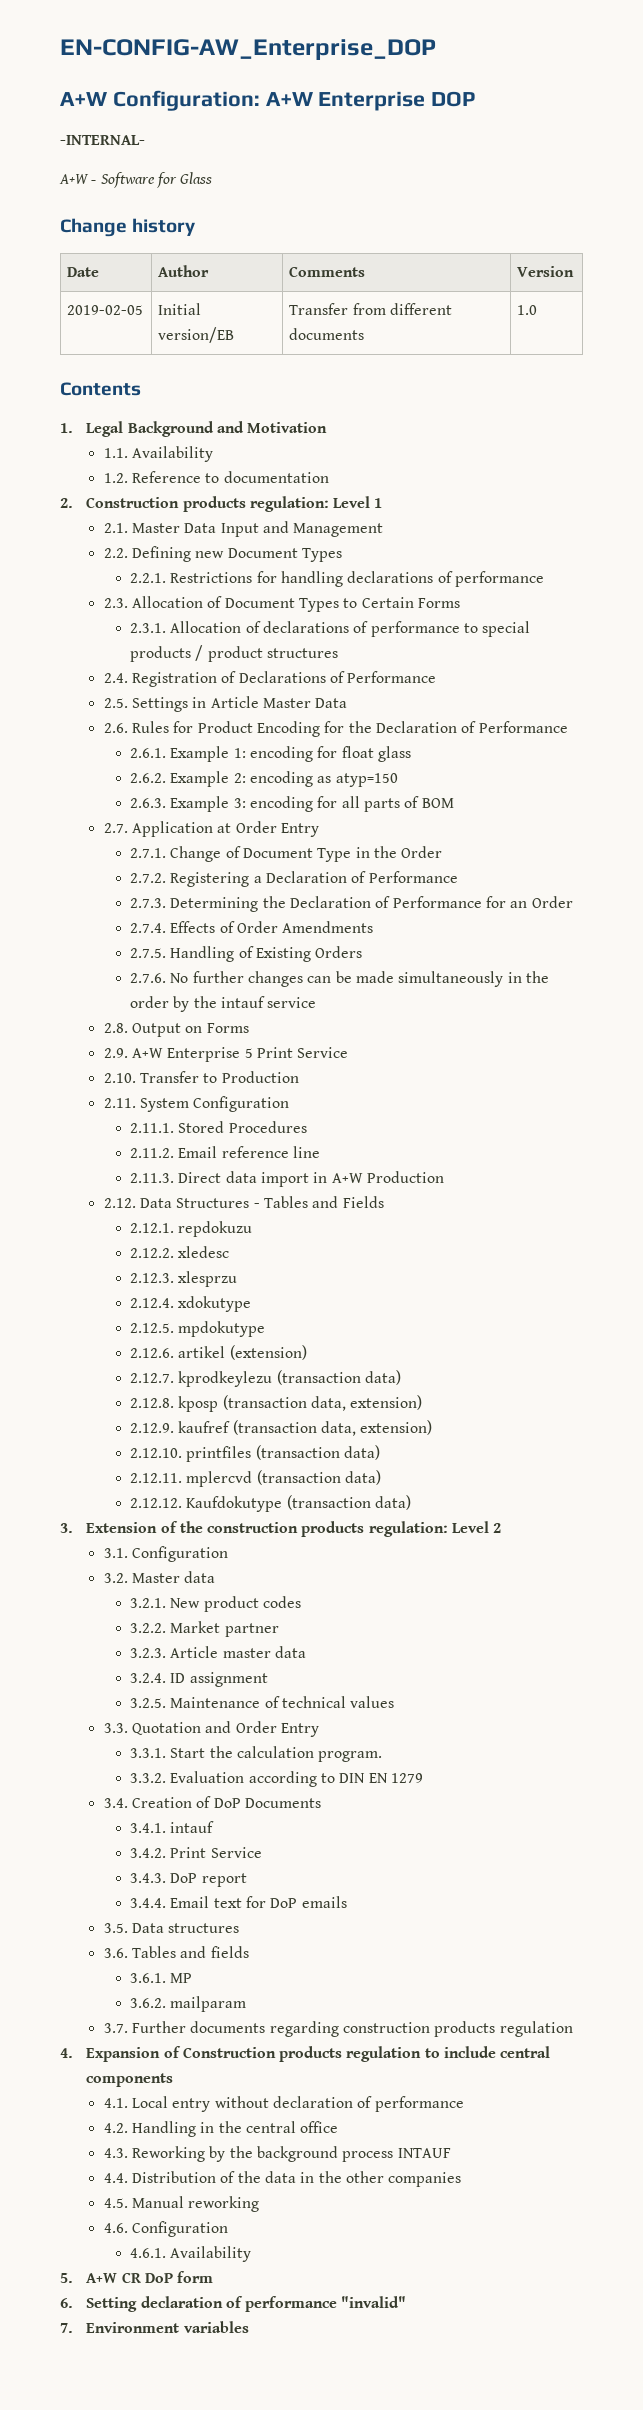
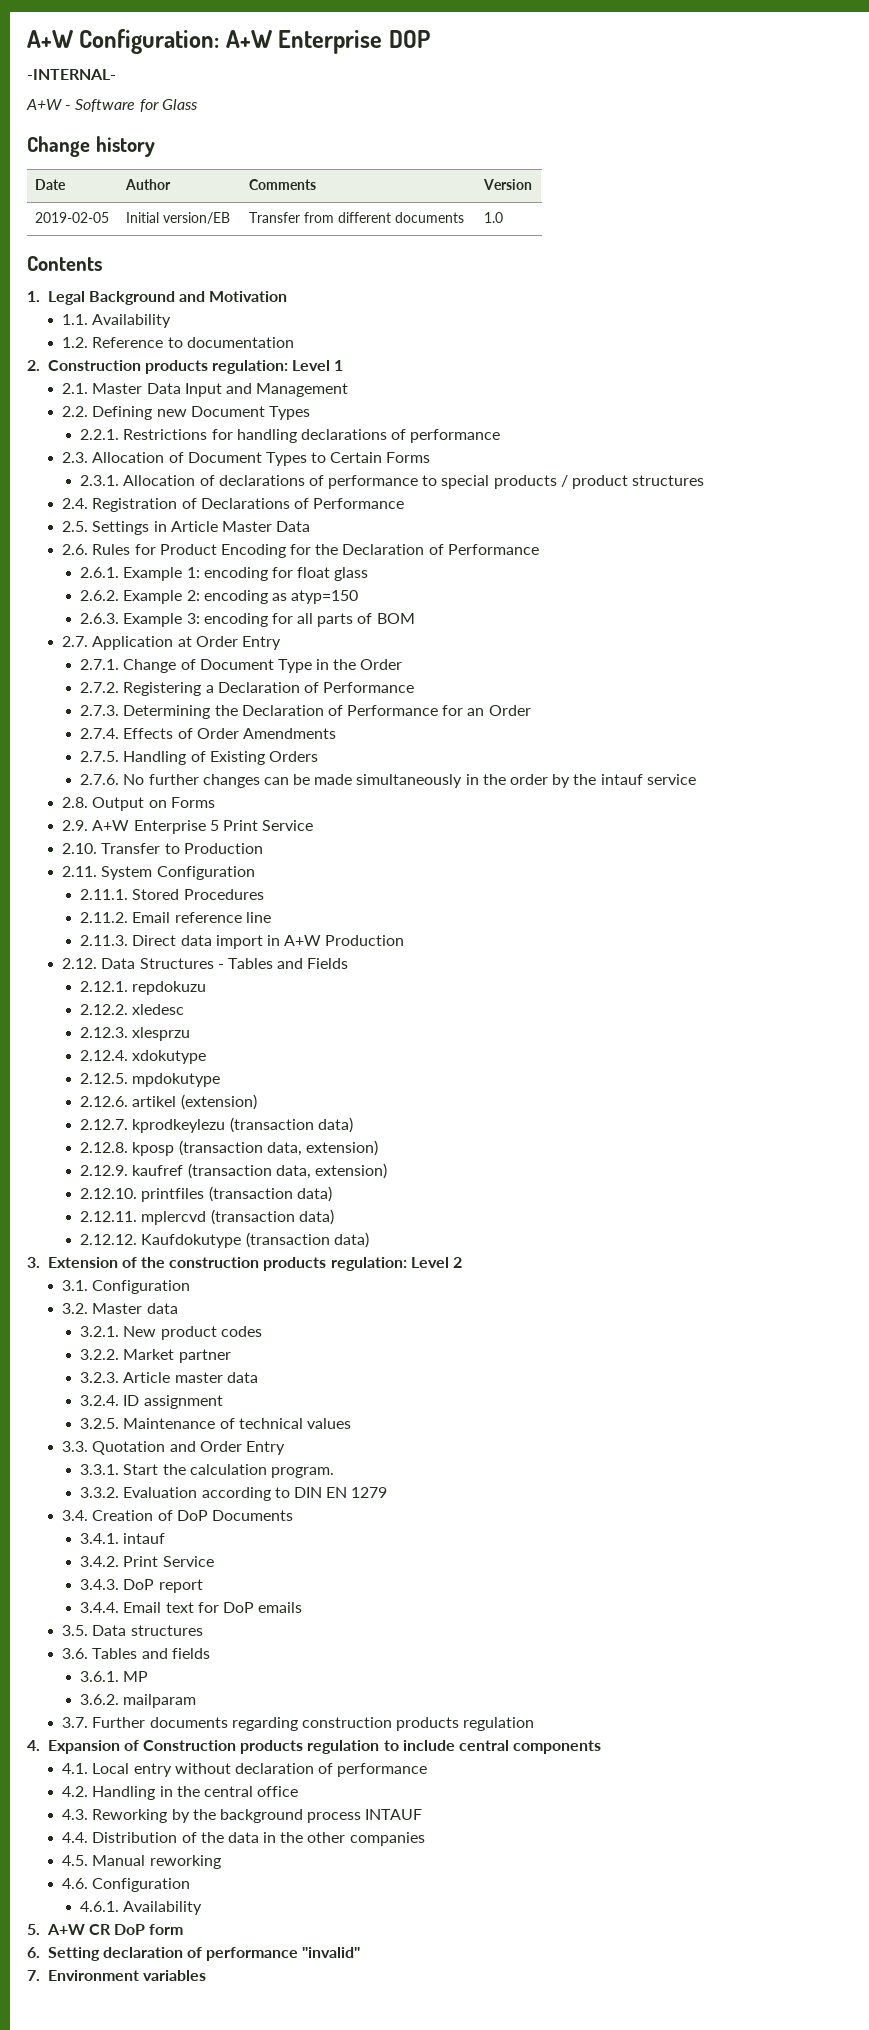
- EN-CONFIG-AW_Enterprise_DOP

